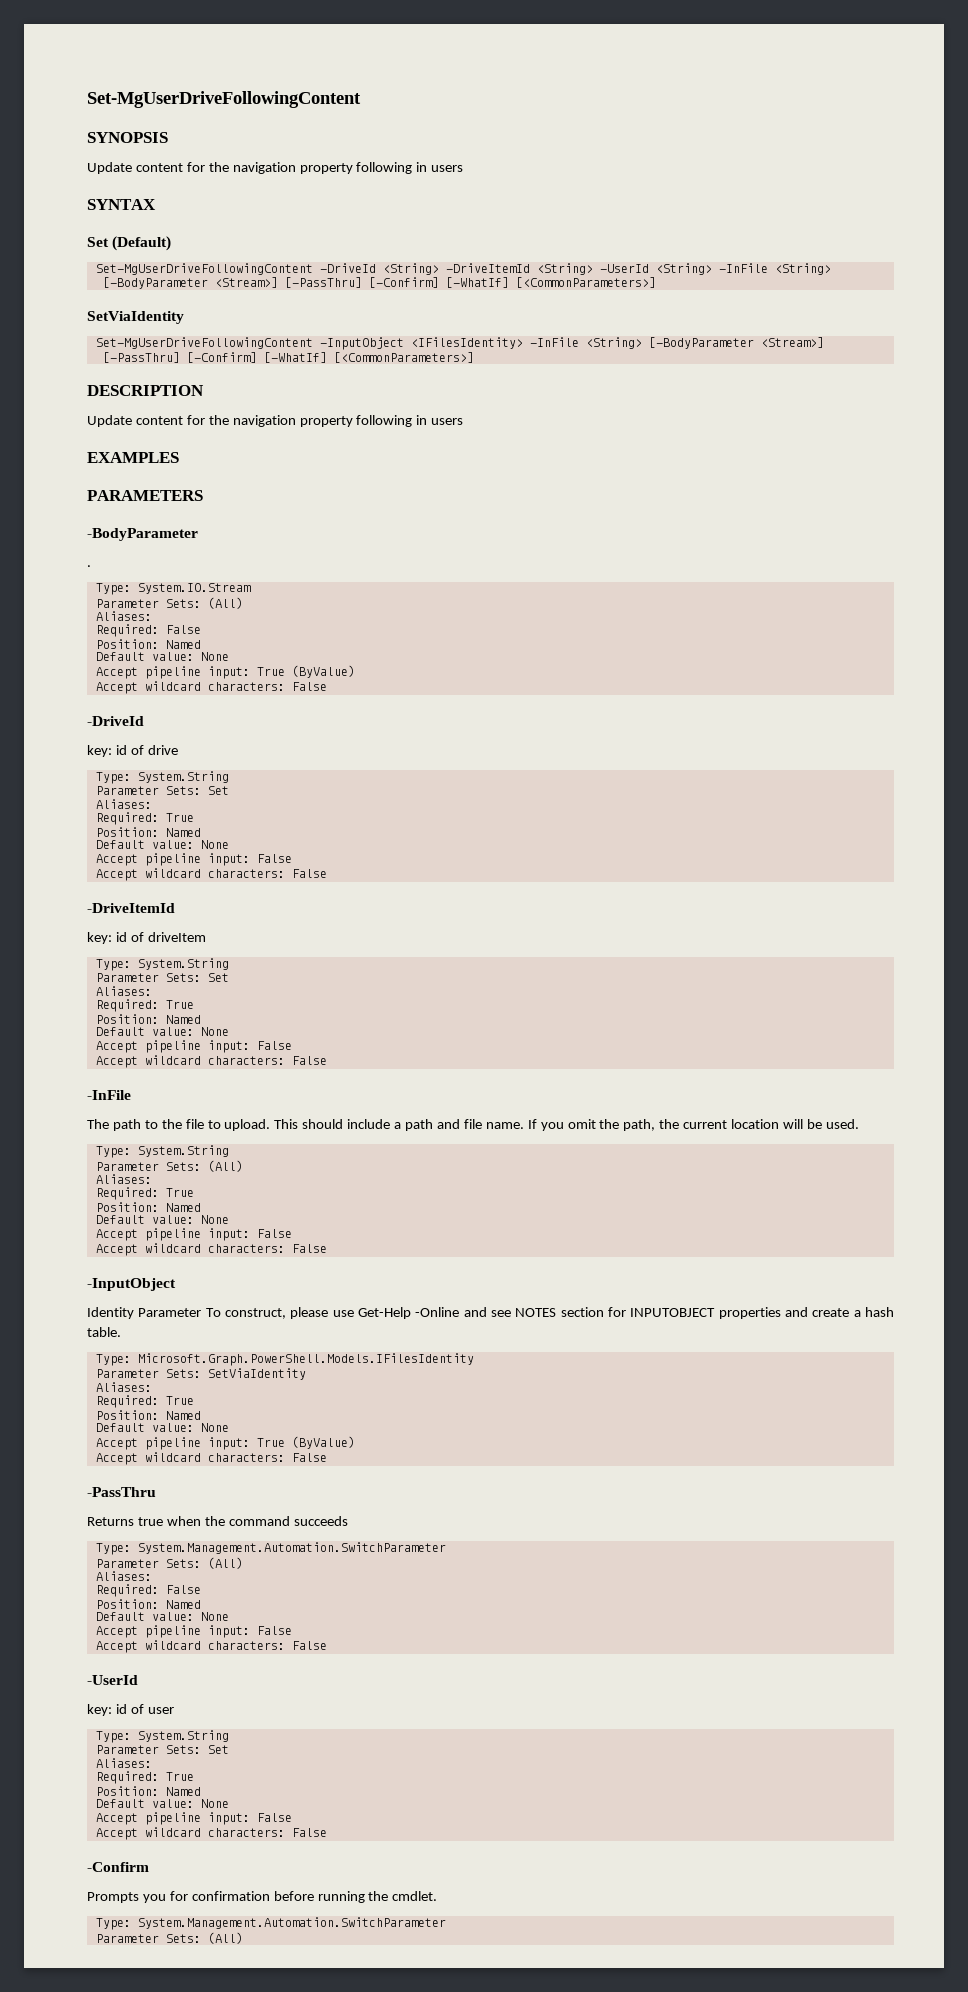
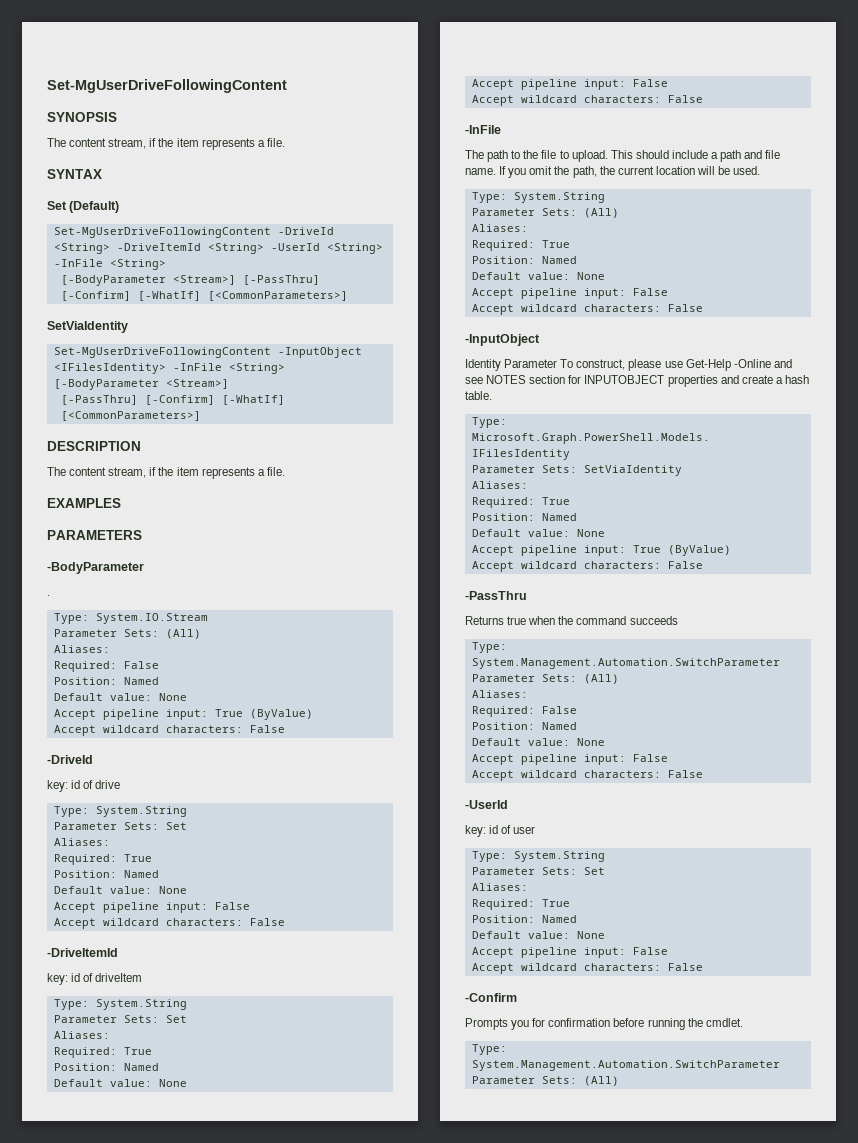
  SYNOPSIS
- Update content for the navigation property following in users
+ The content stream, if the item represents a file.
  DESCRIPTION
- Update content for the navigation property following in users
+ The content stream, if the item represents a file.

